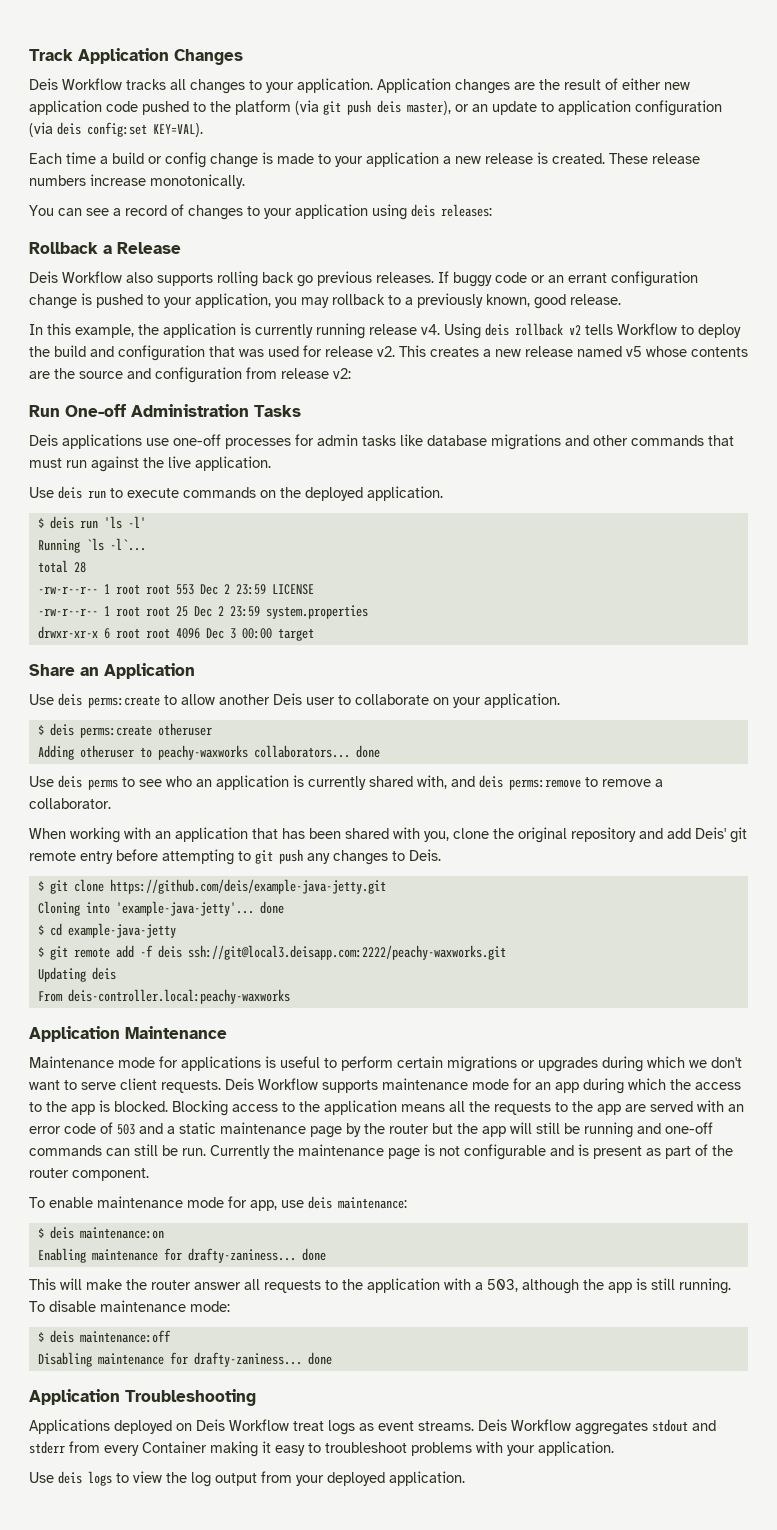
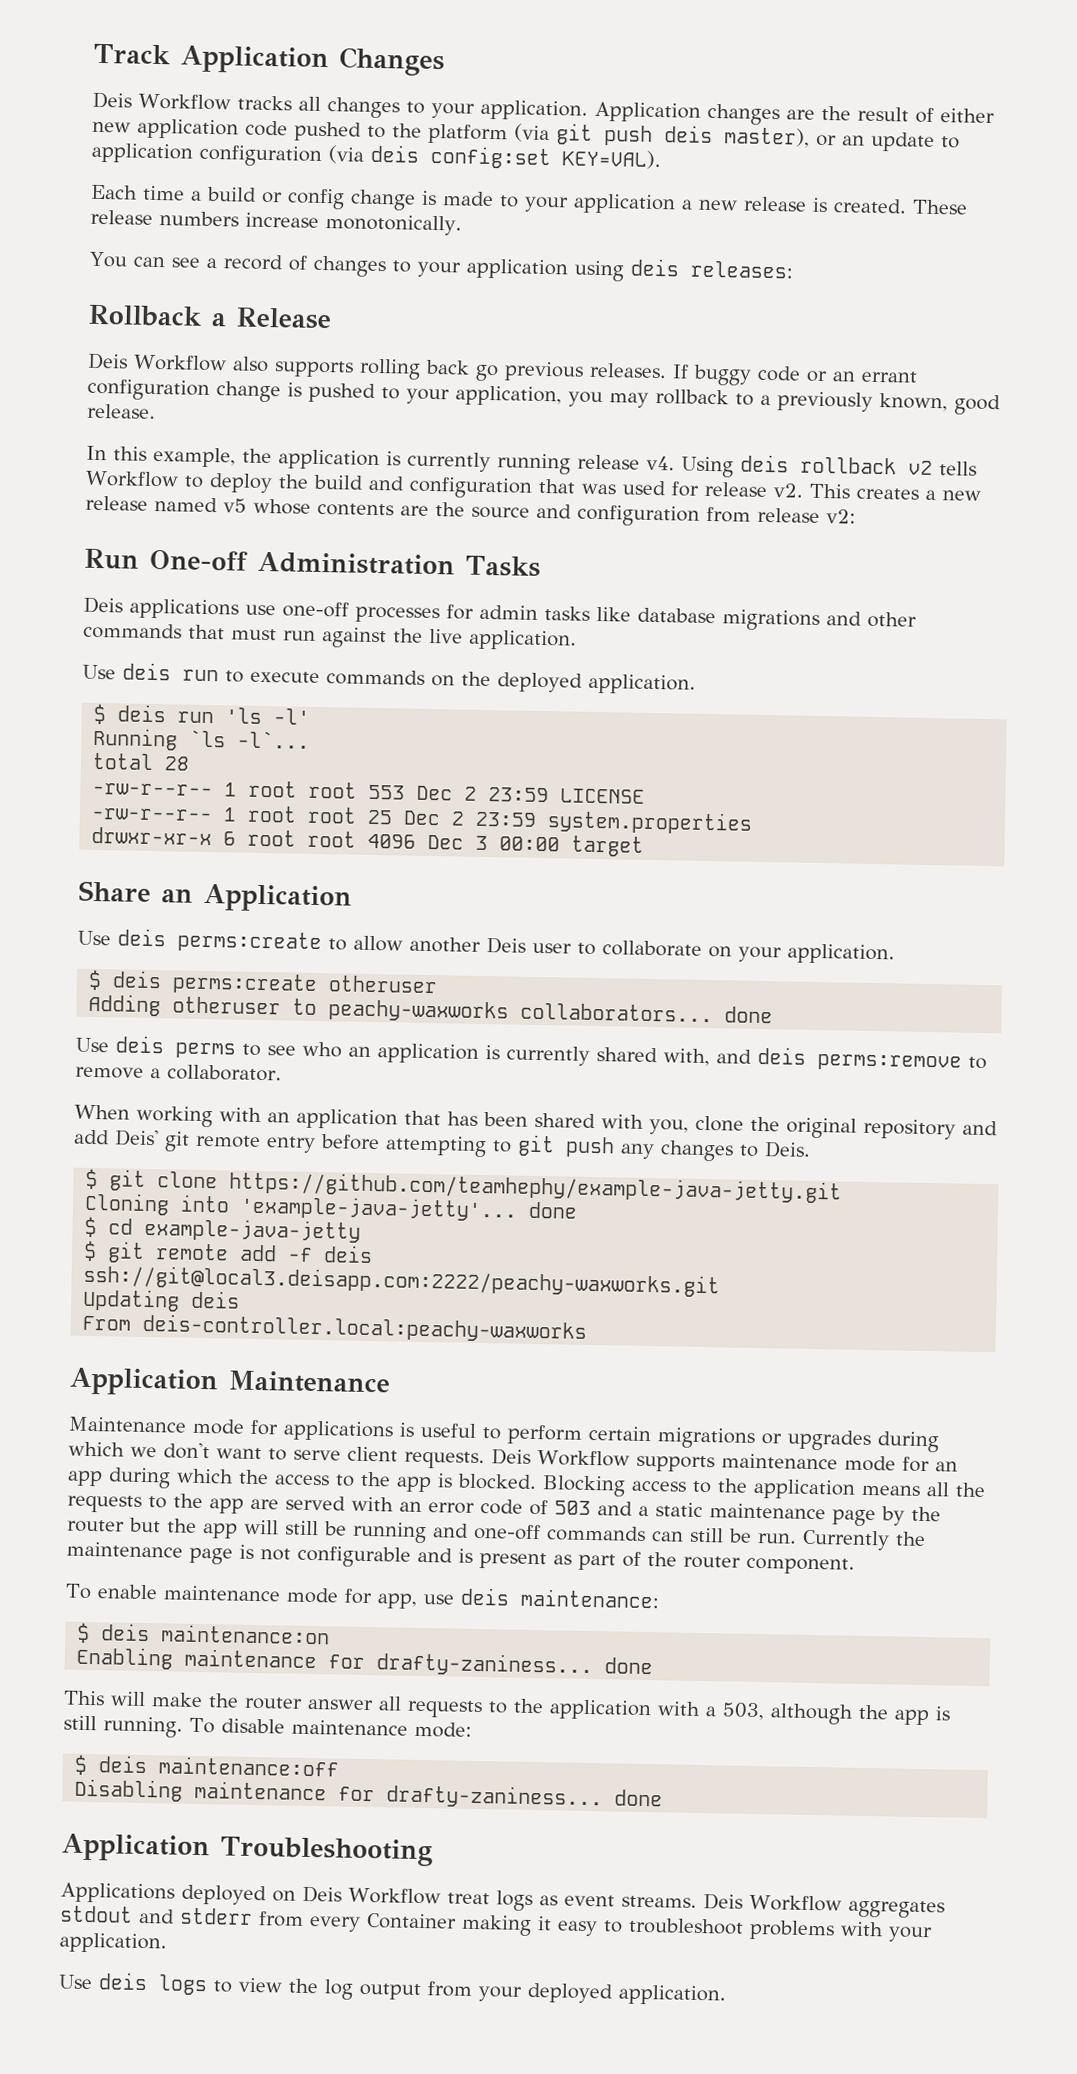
- $ git clone https://github.com/deis/example-java-jetty.git
+ $ git clone https://github.com/teamhephy/example-java-jetty.git

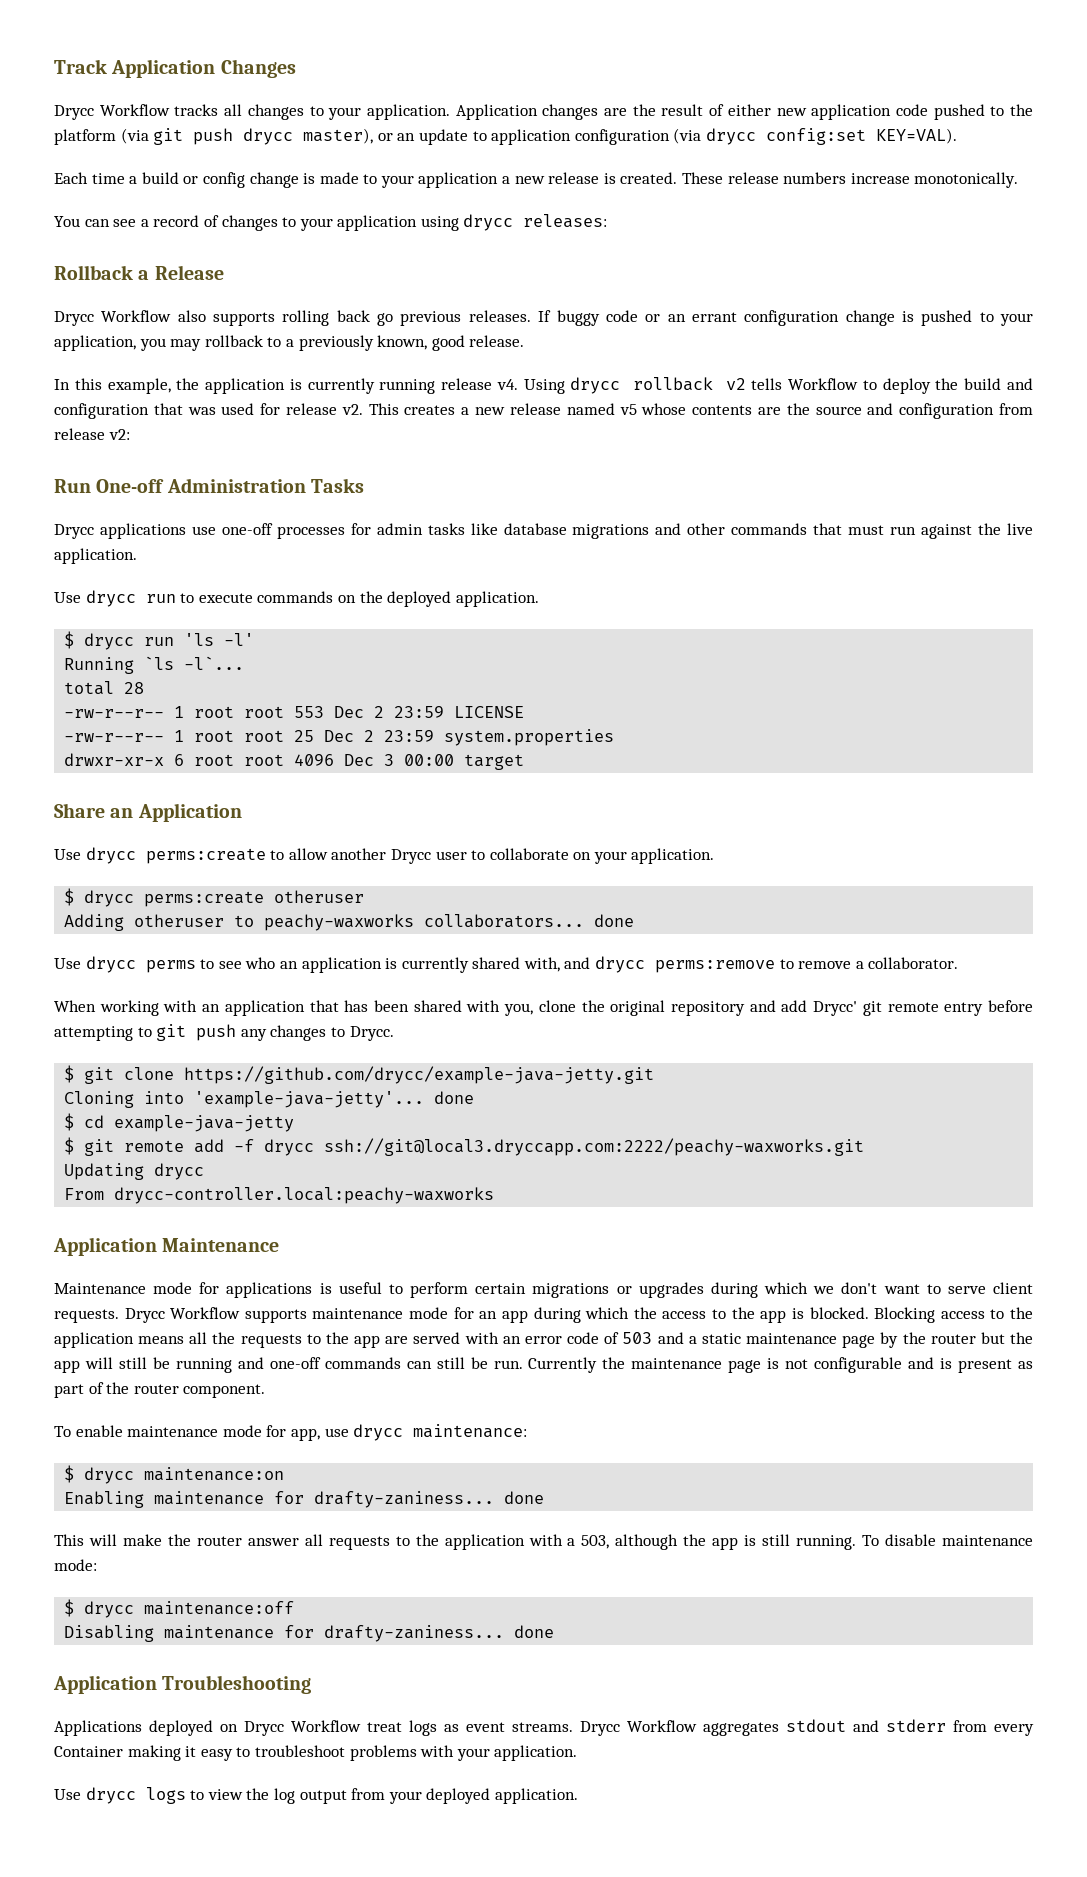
- Deis Workflow tracks all changes to your application.
+ Drycc Workflow tracks all changes to your application.
- Application changes are the result of either new application code pushed to the platform (via git push deis master), or an update to application configuration (via deis config:set KEY=VAL).
+ Application changes are the result of either new application code pushed to the platform (via git push drycc master), or an update to application configuration (via drycc config:set KEY=VAL).
- You can see a record of changes to your application using deis releases:
+ You can see a record of changes to your application using drycc releases:
- Deis Workflow also supports rolling back go previous releases.
+ Drycc Workflow also supports rolling back go previous releases.
- Using deis rollback v2 tells Workflow to deploy the build and configuration that was used for release v2.
+ Using drycc rollback v2 tells Workflow to deploy the build and configuration that was used for release v2.
- Deis applications use one-off processes for admin tasks like database migrations and other commands that must run against the live application.
+ Drycc applications use one-off processes for admin tasks like database migrations and other commands that must run against the live application.
- Use deis run to execute commands on the deployed application.
+ Use drycc run to execute commands on the deployed application.
- $ deis run 'ls -l'
+ $ drycc run 'ls -l'
- Use deis perms:create to allow another Deis user to collaborate on your application.
+ Use drycc perms:create to allow another Drycc user to collaborate on your application.
- $ deis perms:create otheruser
+ $ drycc perms:create otheruser
- Use deis perms to see who an application is currently shared with, and deis perms:remove to remove a collaborator.
+ Use drycc perms to see who an application is currently shared with, and drycc perms:remove to remove a collaborator.
- When working with an application that has been shared with you, clone the original repository and add Deis' git remote entry before attempting to git push any changes to Deis.
+ When working with an application that has been shared with you, clone the original repository and add Drycc' git remote entry before attempting to git push any changes to Drycc.
- $ git clone https://github.com/teamhephy/example-java-jetty.git
+ $ git clone https://github.com/drycc/example-java-jetty.git
- $ git remote add -f deis ssh://git@local3.deisapp.com:2222/peachy-waxworks.git
+ $ git remote add -f drycc ssh://git@local3.dryccapp.com:2222/peachy-waxworks.git
- Updating deis
+ Updating drycc
- From deis-controller.local:peachy-waxworks
+ From drycc-controller.local:peachy-waxworks
- Deis Workflow supports maintenance mode for an app during which the access to the app is blocked.
+ Drycc Workflow supports maintenance mode for an app during which the access to the app is blocked.
- To enable maintenance mode for app, use deis maintenance:
+ To enable maintenance mode for app, use drycc maintenance:
- $ deis maintenance:on
+ $ drycc maintenance:on
- $ deis maintenance:off
+ $ drycc maintenance:off
- Applications deployed on Deis Workflow treat logs as event streams.
+ Applications deployed on Drycc Workflow treat logs as event streams.
- Deis Workflow aggregates stdout and stderr from every Container making it easy to troubleshoot problems with your application.
+ Drycc Workflow aggregates stdout and stderr from every Container making it easy to troubleshoot problems with your application.
- Use deis logs to view the log output from your deployed application.
+ Use drycc logs to view the log output from your deployed application.

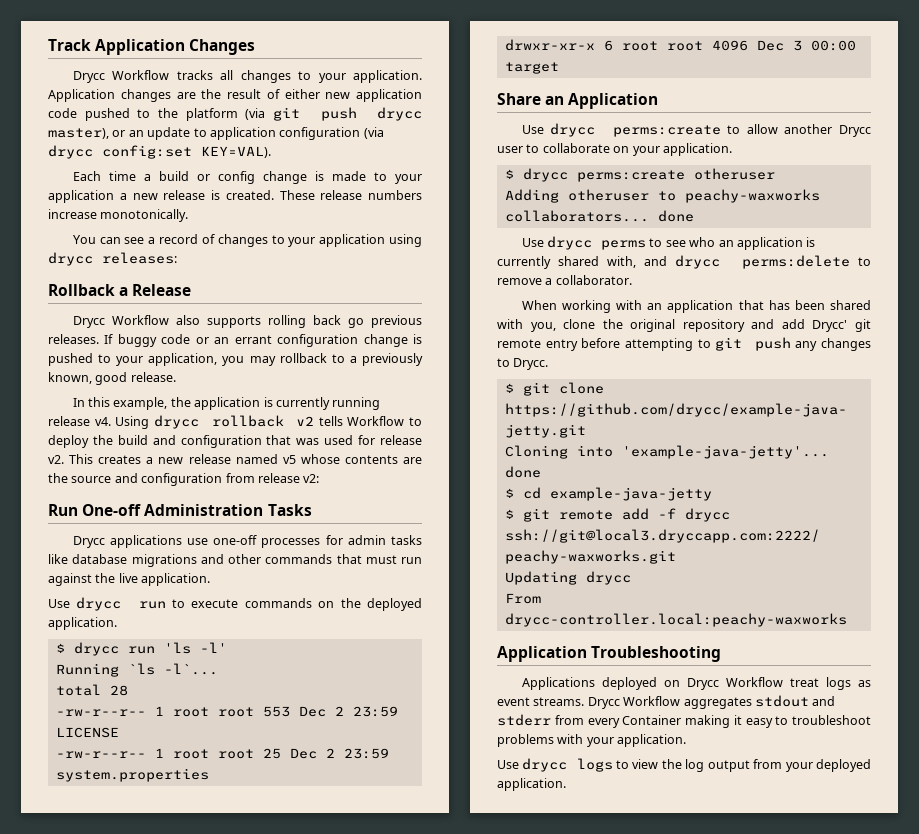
- Use drycc perms to see who an application is currently shared with, and drycc perms:remove to remove a collaborator.
+ Use drycc perms to see who an application is currently shared with, and drycc perms:delete to remove a collaborator.
- Application Maintenance
- Maintenance mode for applications is useful to perform certain migrations or upgrades during which we don't want to serve client requests. Drycc Workflow supports maintenance mode for an app during which the access to the app is blocked. Blocking access to the application means all the requests to the app are served with an error code of 503 and a static maintenance page by the router but the app will still be running and one-off commands can still be run. Currently the maintenance page is not configurable and is present as part of the router component.
- To enable maintenance mode for app, use drycc maintenance:
- $ drycc maintenance:on
- Enabling maintenance for drafty-zaniness... done
- This will make the router answer all requests to the application with a 503, although the app is still running. To disable maintenance mode:
- $ drycc maintenance:off
- Disabling maintenance for drafty-zaniness... done

